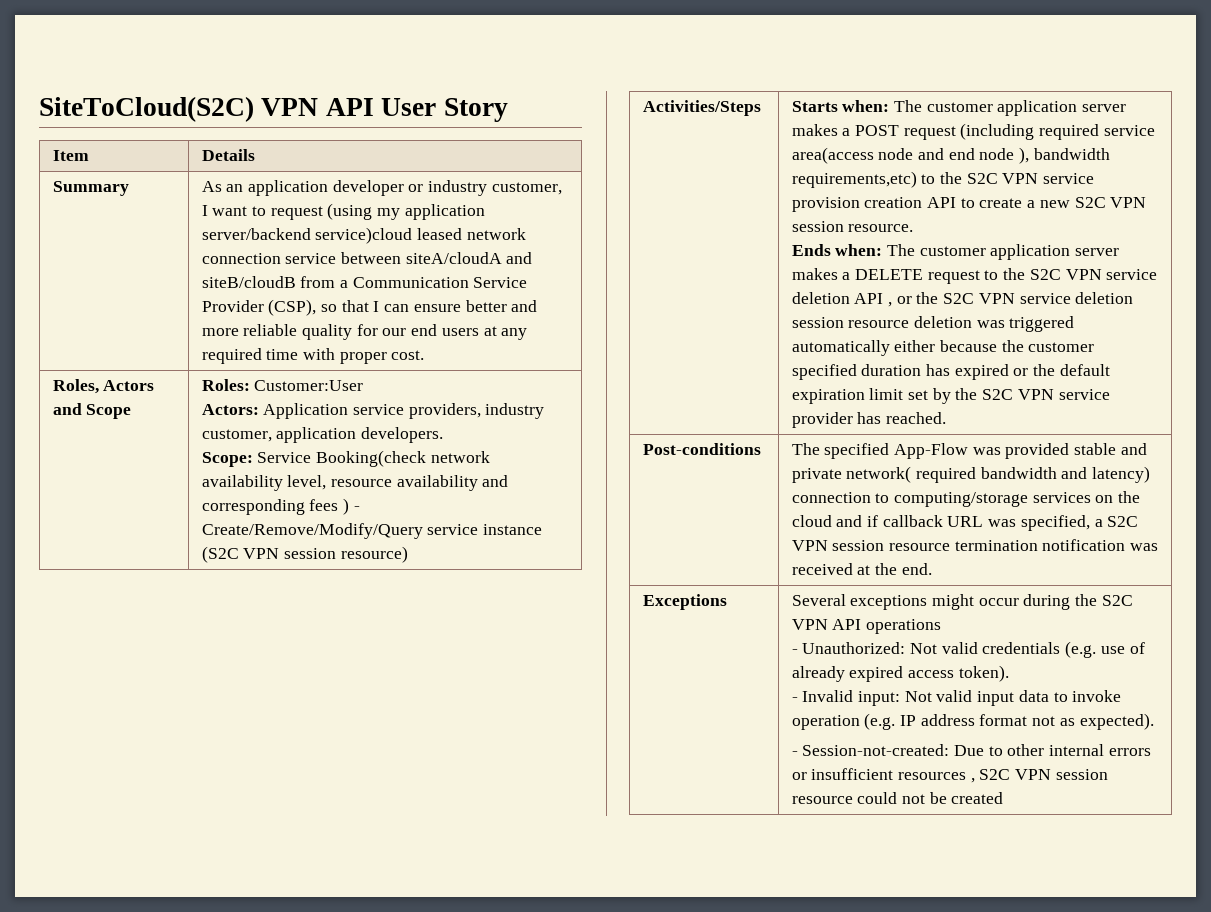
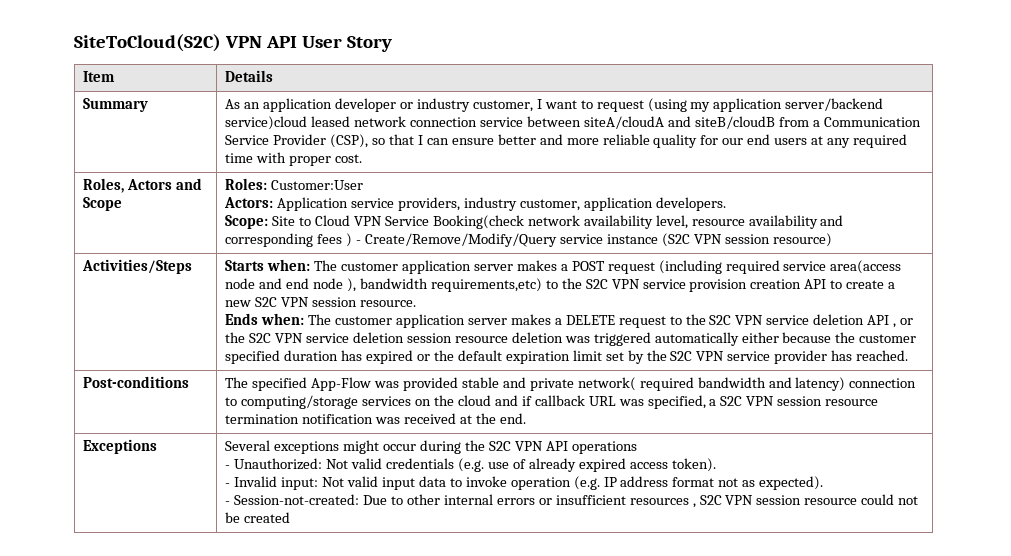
  Roles, Actors and Scope | Roles: Customer:User
  Actors: Application service providers, industry customer, application developers.
- Scope: Service Booking(check network availability level, resource availability and corresponding fees ) - Create/Remove/Modify/Query service instance (S2C VPN session resource)
+ Scope: Site to Cloud VPN Service Booking(check network availability level, resource availability and corresponding fees ) - Create/Remove/Modify/Query service instance (S2C VPN session resource)

